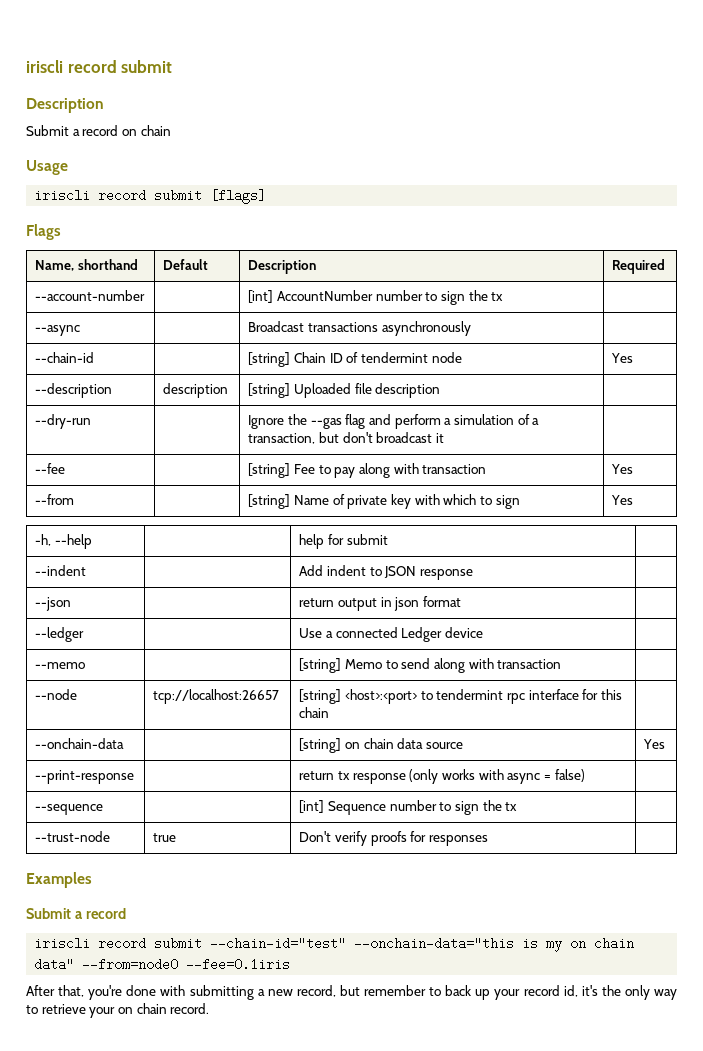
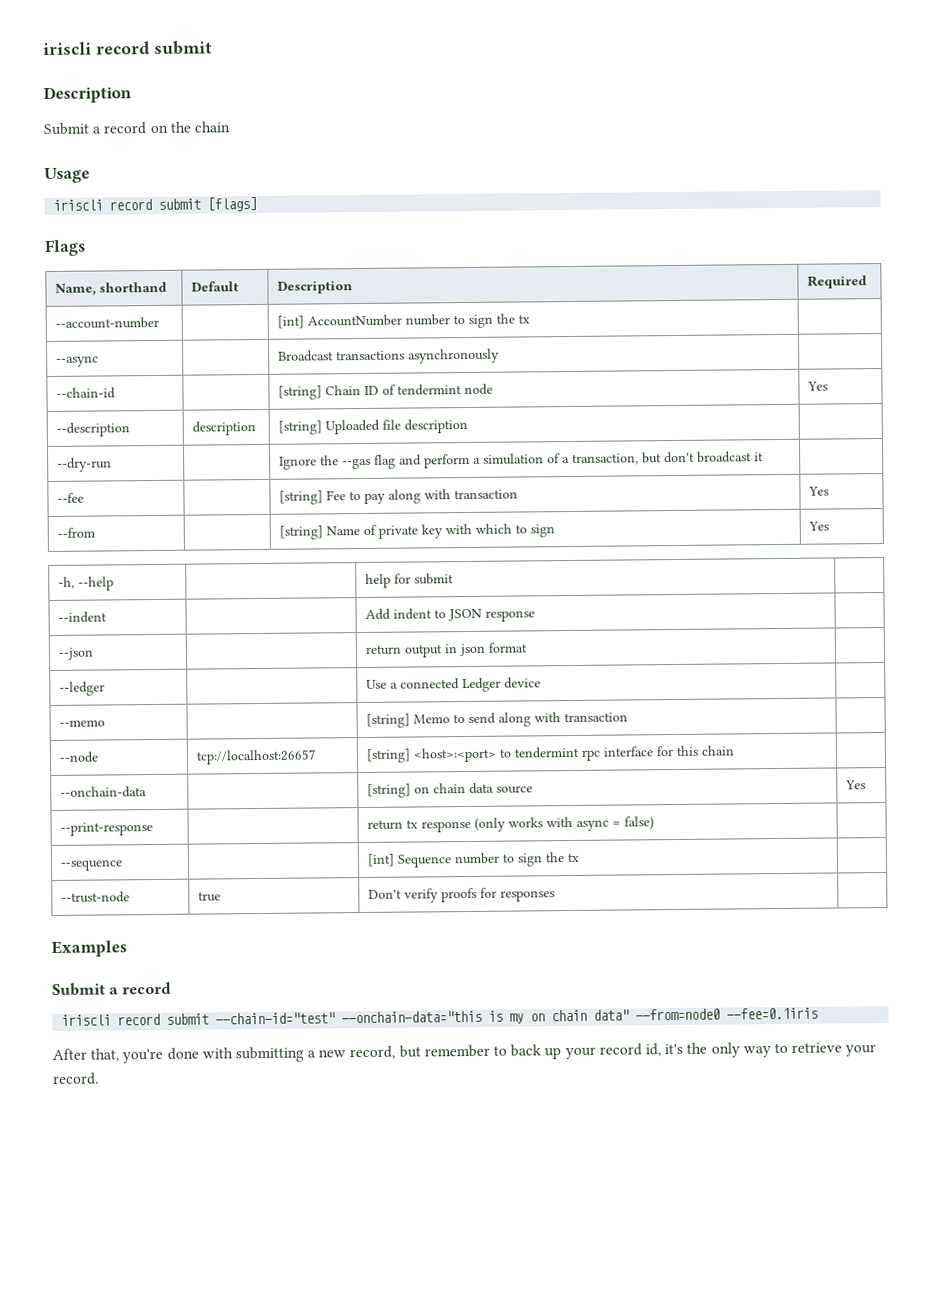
- Submit a record on chain
+ Submit a record on the chain
- After that, you're done with submitting a new record, but remember to back up your record id, it's the only way to retrieve your on chain record.
+ After that, you're done with submitting a new record, but remember to back up your record id, it's the only way to retrieve your record.

